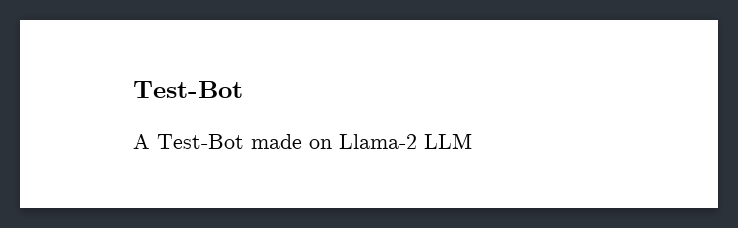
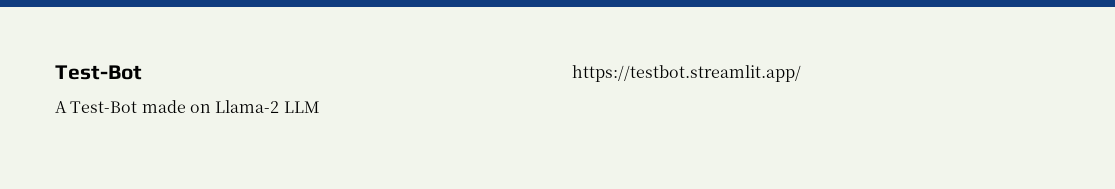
- A Test-Bot made on Llama-2 LLM
+ A Test-Bot made on Llama-2 LLM https://testbot.streamlit.app/

